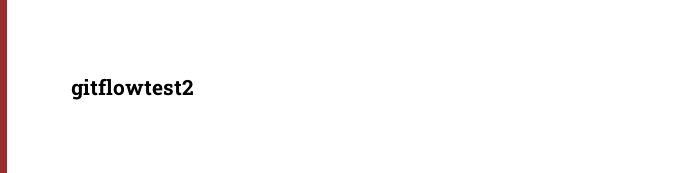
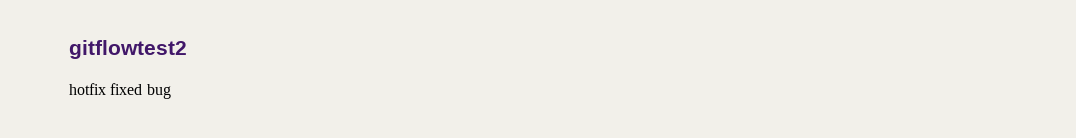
+ hotfix fixed bug

